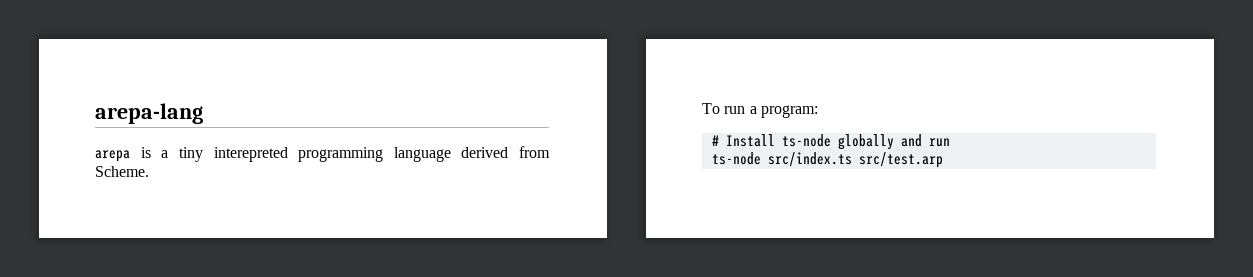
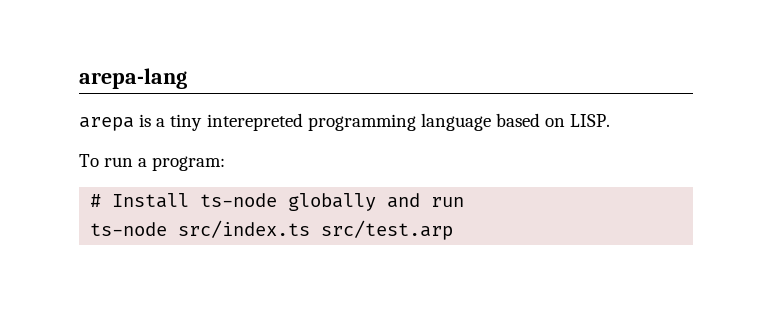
- arepa is a tiny interepreted programming language derived from Scheme.
+ arepa is a tiny interepreted programming language based on LISP.

